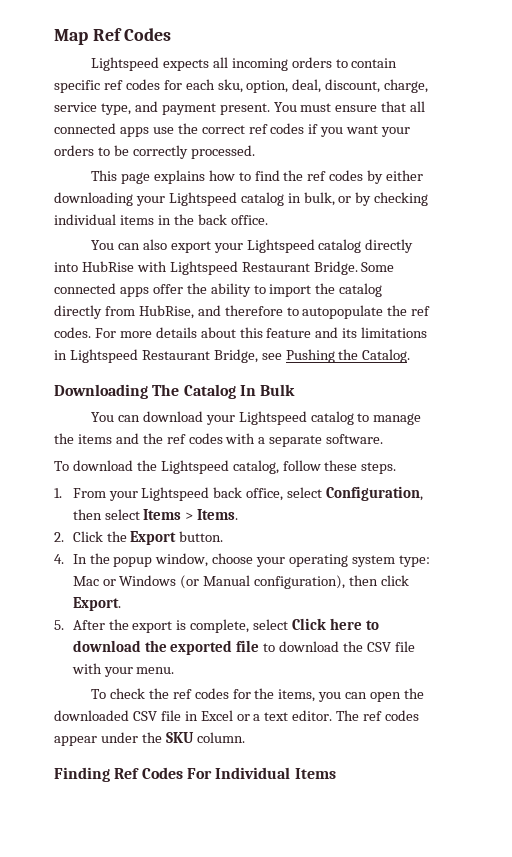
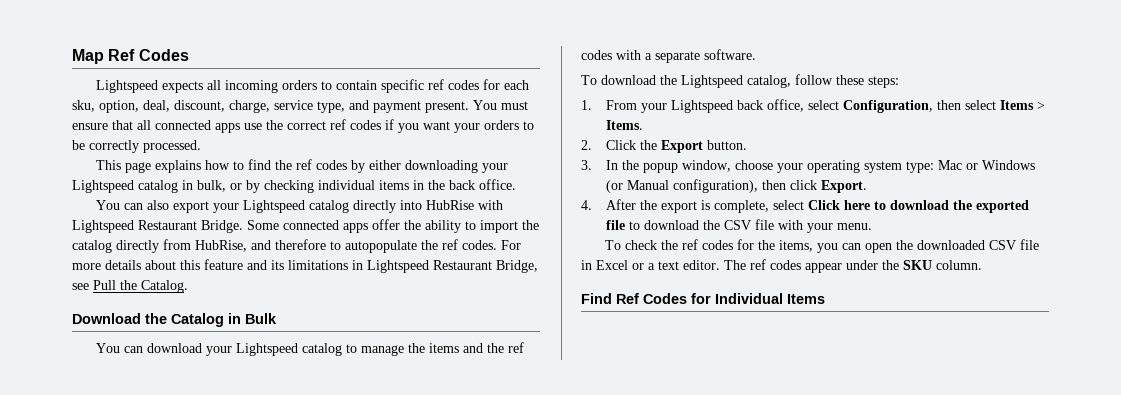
- For more details about this feature and its limitations in Lightspeed Restaurant Bridge, see Pushing the Catalog.
+ For more details about this feature and its limitations in Lightspeed Restaurant Bridge, see Pull the Catalog.
- Downloading The Catalog In Bulk
+ Download the Catalog in Bulk
- To download the Lightspeed catalog, follow these steps.
+ To download the Lightspeed catalog, follow these steps:
- 4. In the popup window, choose your operating system type: Mac or Windows (or Manual configuration), then click Export.
+ 3. In the popup window, choose your operating system type: Mac or Windows (or Manual configuration), then click Export.
- 5. After the export is complete, select Click here to download the exported file to download the CSV file with your menu.
+ 4. After the export is complete, select Click here to download the exported file to download the CSV file with your menu.
- Finding Ref Codes For Individual Items
+ Find Ref Codes for Individual Items

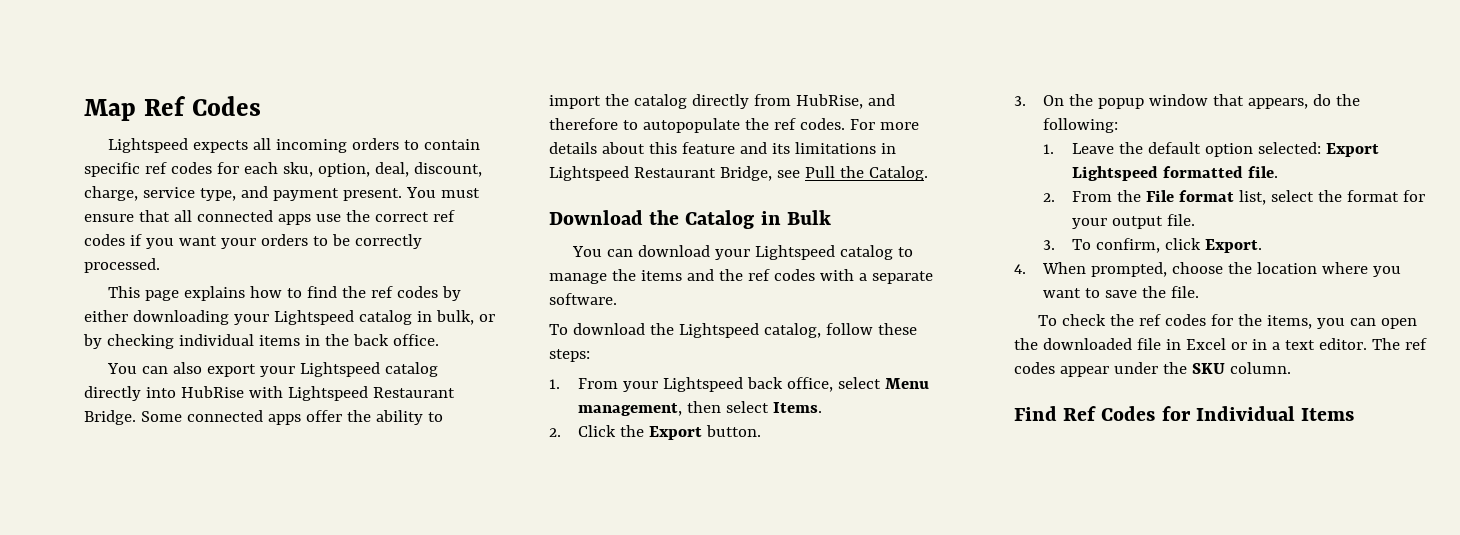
- 1. From your Lightspeed back office, select Configuration, then select Items > Items.
+ 1. From your Lightspeed back office, select Menu management, then select Items.
- 3. In the popup window, choose your operating system type: Mac or Windows (or Manual configuration), then click Export.
- 4. After the export is complete, select Click here to download the exported file to download the CSV file with your menu.
+ 3. On the popup window that appears, do the following:
+ 1. Leave the default option selected: Export Lightspeed formatted file.
+ 2. From the File format list, select the format for your output file.
+ 3. To confirm, click Export.
+ 4. When prompted, choose the location where you want to save the file.
- To check the ref codes for the items, you can open the downloaded CSV file in Excel or a text editor.
+ To check the ref codes for the items, you can open the downloaded file in Excel or in a text editor.

